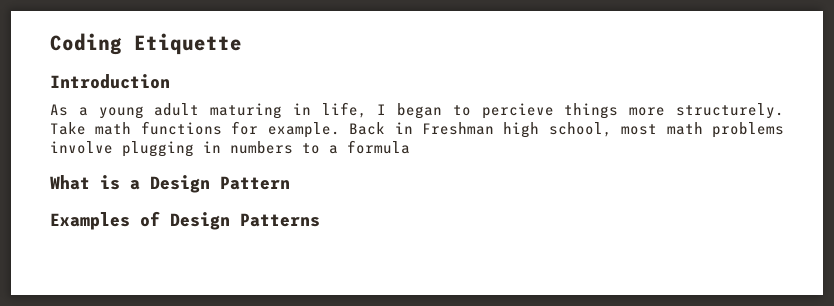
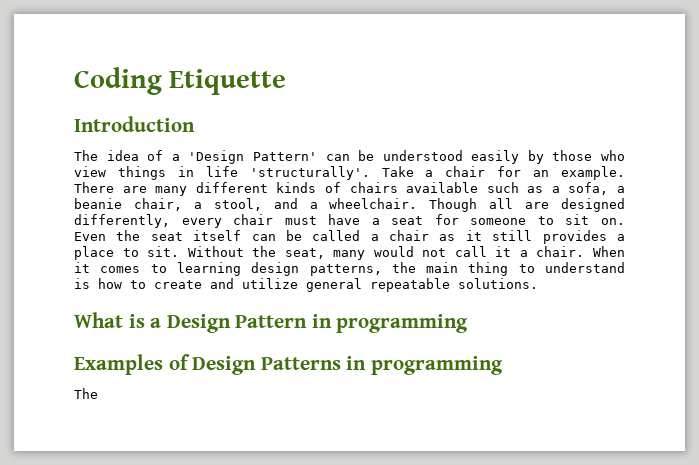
- As a young adult maturing in life, I began to percieve things more structurely. Take math functions for example. Back in Freshman high school, most math problems involve plugging in numbers to a formula
+ The idea of a 'Design Pattern' can be understood easily by those who view things in life 'structurally'. Take a chair for an example. There are many different kinds of chairs available such as a sofa, a beanie chair, a stool, and a wheelchair. Though all are designed differently, every chair must have a seat for someone to sit on. Even the seat itself can be called a chair as it still provides a place to sit. Without the seat, many would not call it a chair. When it comes to learning design patterns, the main thing to understand is how to create and utilize general repeatable solutions.
- What is a Design Pattern
+ What is a Design Pattern in programming
- Examples of Design Patterns
+ Examples of Design Patterns in programming
+ The

